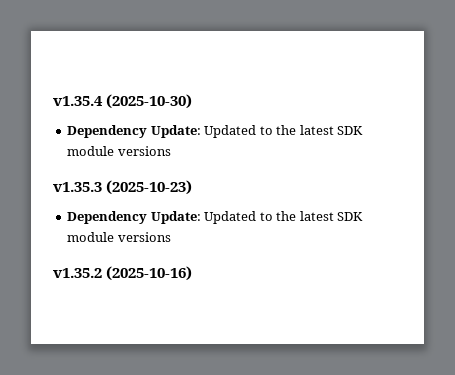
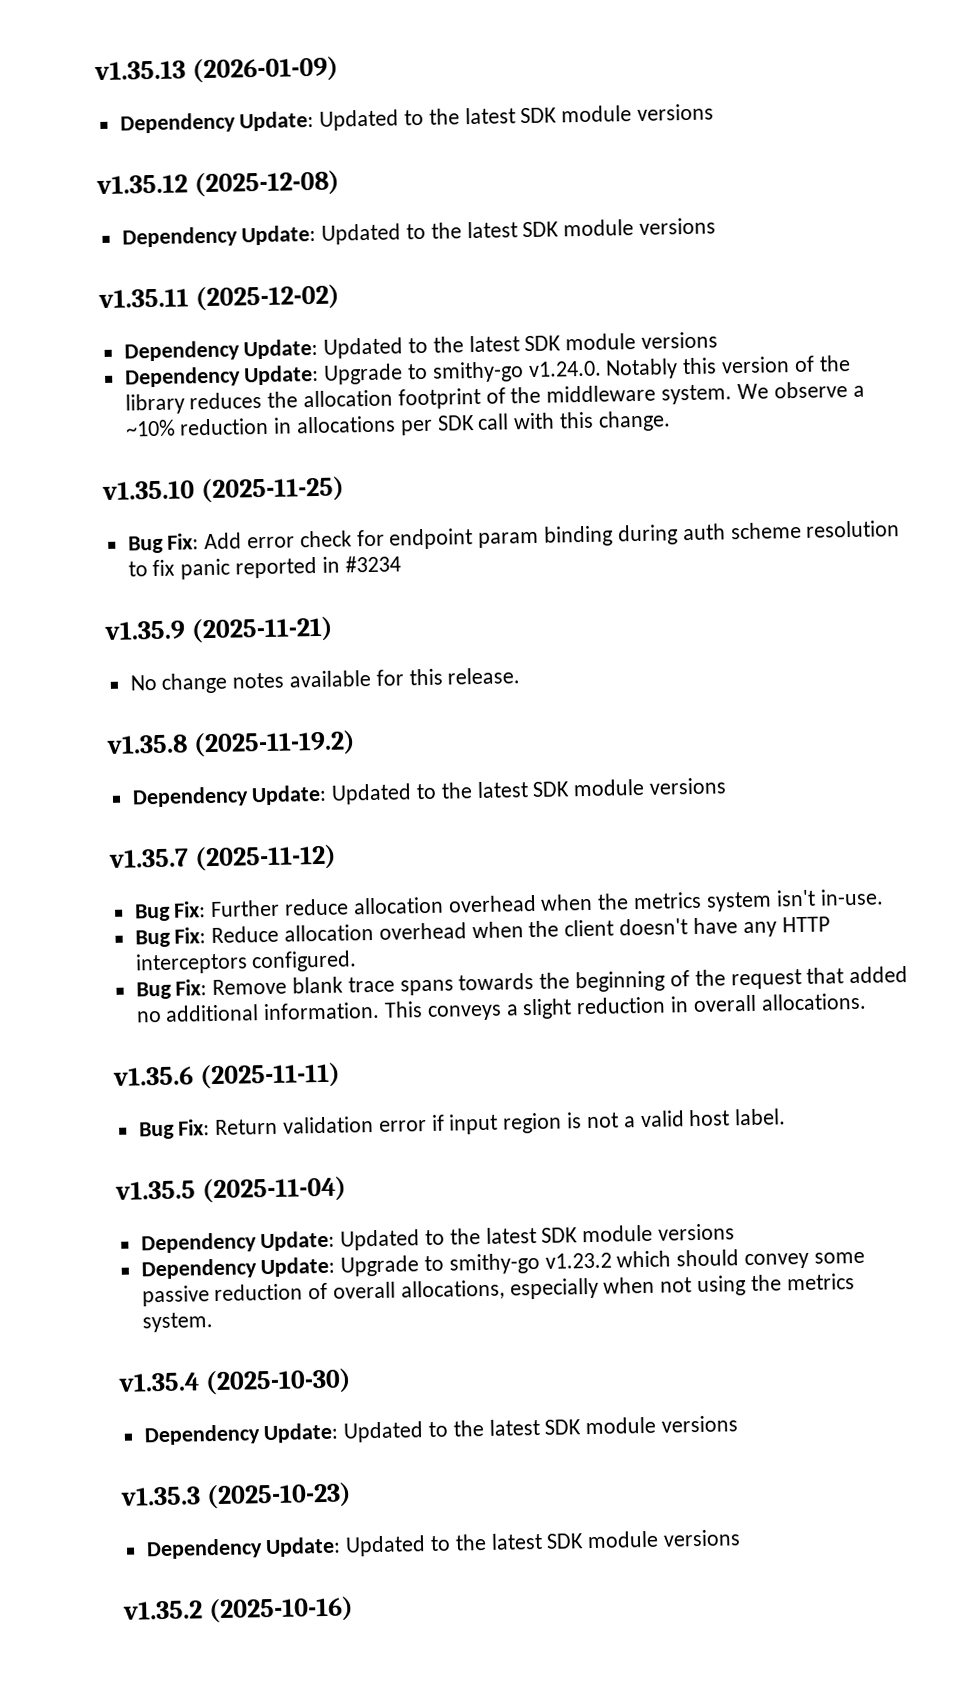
+ v1.35.13 (2026-01-09)
+ Dependency Update: Updated to the latest SDK module versions
+ v1.35.12 (2025-12-08)
+ Dependency Update: Updated to the latest SDK module versions
+ v1.35.11 (2025-12-02)
+ Dependency Update: Updated to the latest SDK module versions
+ Dependency Update: Upgrade to smithy-go v1.24.0. Notably this version of the library reduces the allocation footprint of the middleware system. We observe a ~10% reduction in allocations per SDK call with this change.
+ v1.35.10 (2025-11-25)
+ Bug Fix: Add error check for endpoint param binding during auth scheme resolution to fix panic reported in #3234
+ v1.35.9 (2025-11-21)
+ No change notes available for this release.
+ v1.35.8 (2025-11-19.2)
+ Dependency Update: Updated to the latest SDK module versions
+ v1.35.7 (2025-11-12)
+ Bug Fix: Further reduce allocation overhead when the metrics system isn't in-use.
+ Bug Fix: Reduce allocation overhead when the client doesn't have any HTTP interceptors configured.
+ Bug Fix: Remove blank trace spans towards the beginning of the request that added no additional information. This conveys a slight reduction in overall allocations.
+ v1.35.6 (2025-11-11)
+ Bug Fix: Return validation error if input region is not a valid host label.
+ v1.35.5 (2025-11-04)
+ Dependency Update: Updated to the latest SDK module versions
+ Dependency Update: Upgrade to smithy-go v1.23.2 which should convey some passive reduction of overall allocations, especially when not using the metrics system.

